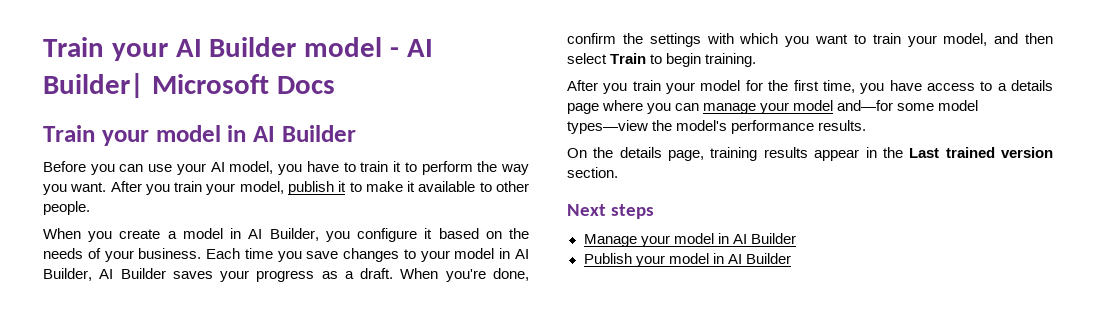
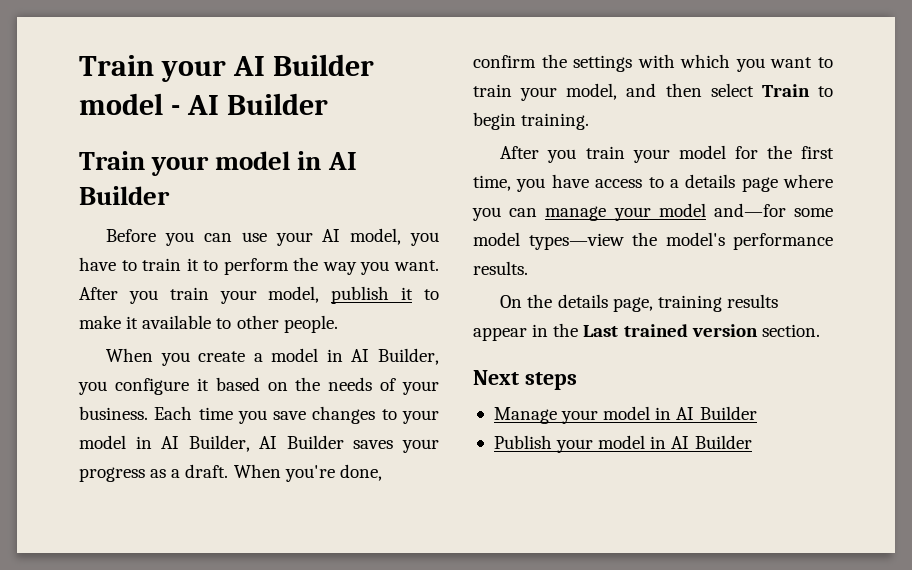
- Train your AI Builder model - AI Builder| Microsoft Docs
+ Train your AI Builder model - AI Builder

